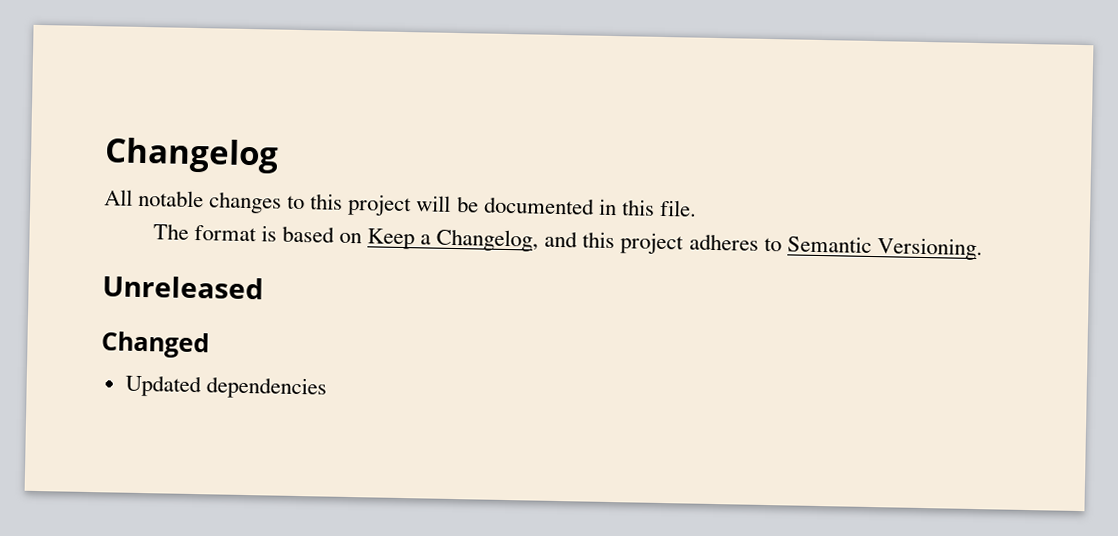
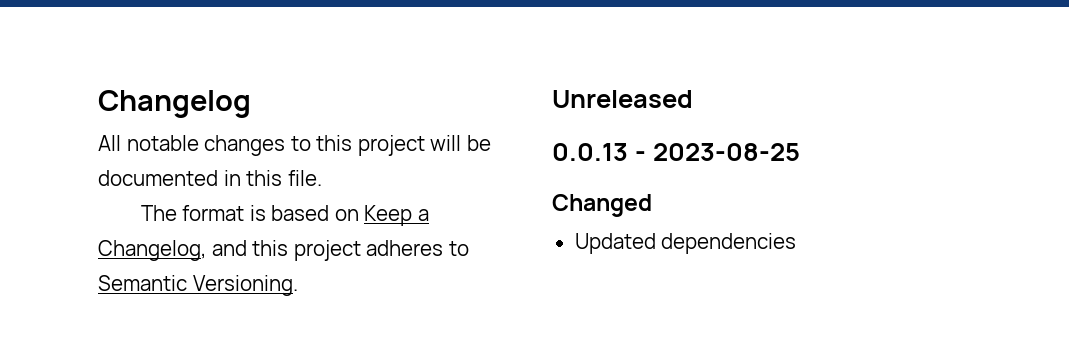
+ 0.0.13 - 2023-08-25

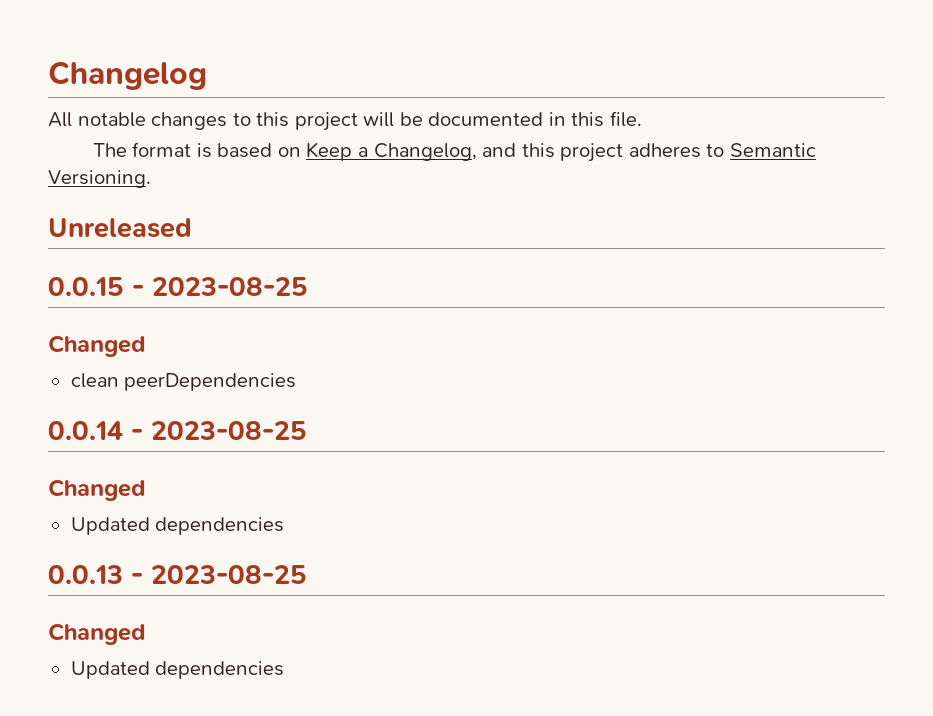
+ 0.0.15 - 2023-08-25
+ Changed
+ clean peerDependencies
+ 0.0.14 - 2023-08-25
+ Changed
+ Updated dependencies

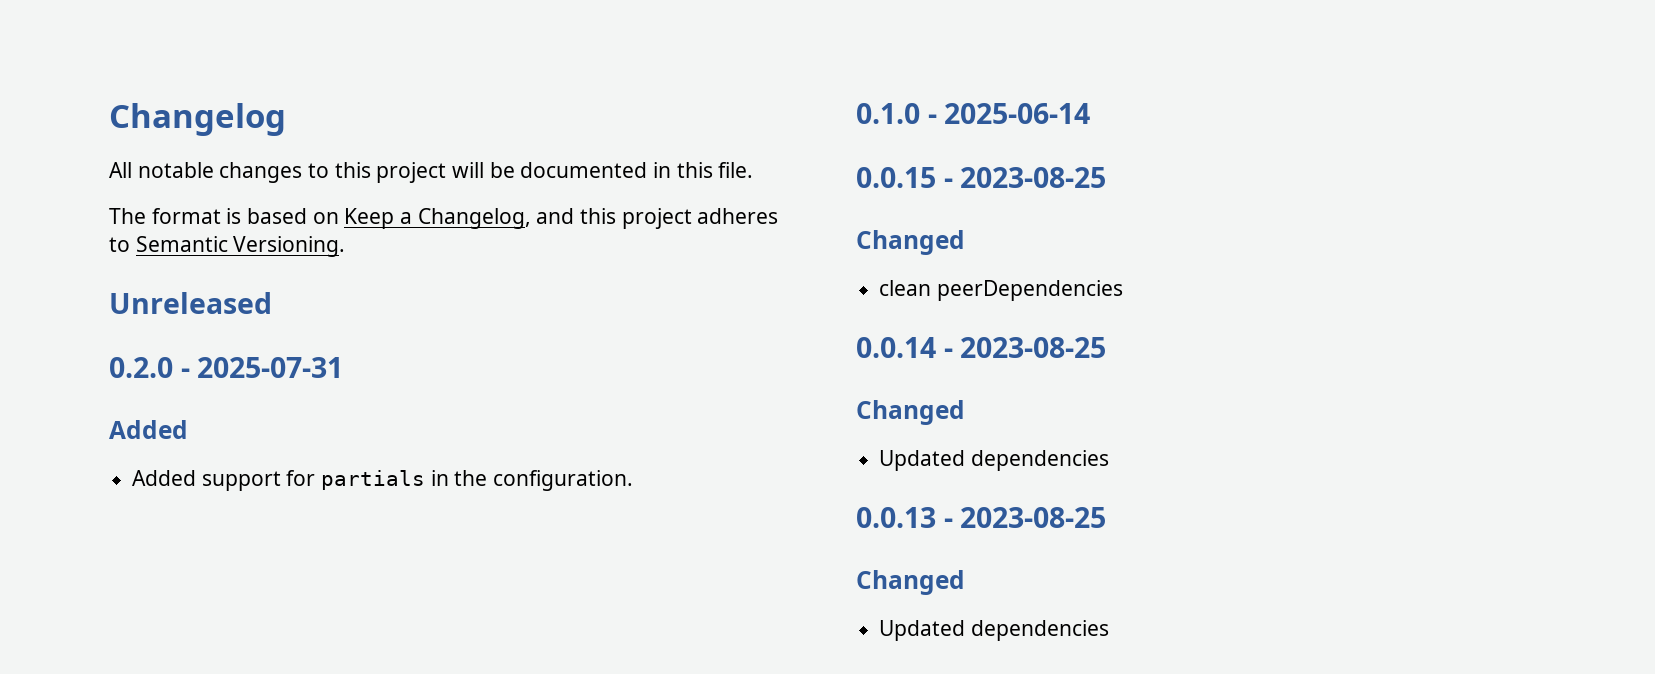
+ 0.2.0 - 2025-07-31
+ Added
+ Added support for partials in the configuration.
+ 0.1.0 - 2025-06-14

